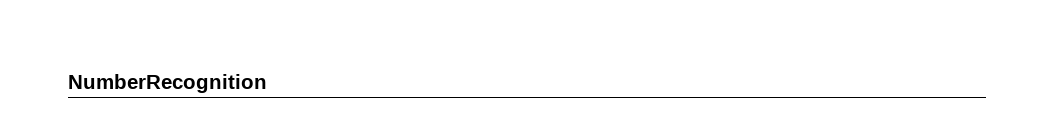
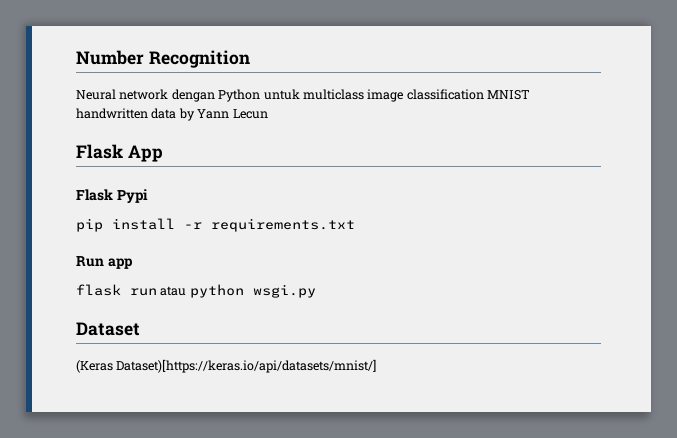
- NumberRecognition
+ Number Recognition
+ Neural network dengan Python untuk multiclass image classification MNIST handwritten data by Yann Lecun
+ Flask App
+ Flask Pypi
+ pip install -r requirements.txt
+ Run app
+ flask run atau python wsgi.py
+ Dataset
+ (Keras Dataset)[https://keras.io/api/datasets/mnist/]

